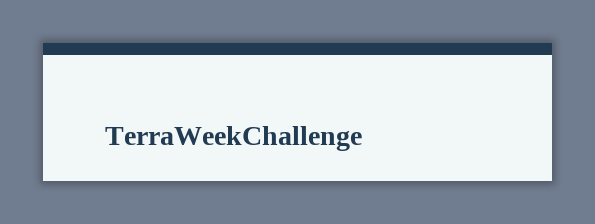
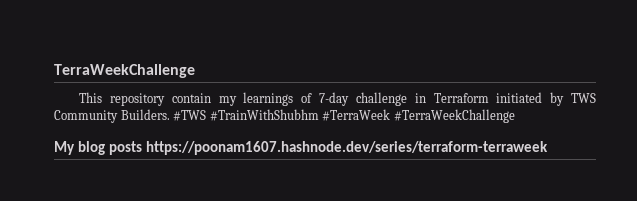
+ This repository contain my learnings of 7-day challenge in Terraform initiated by TWS Community Builders. #TWS #TrainWithShubhm #TerraWeek #TerraWeekChallenge
+ My blog posts https://poonam1607.hashnode.dev/series/terraform-terraweek

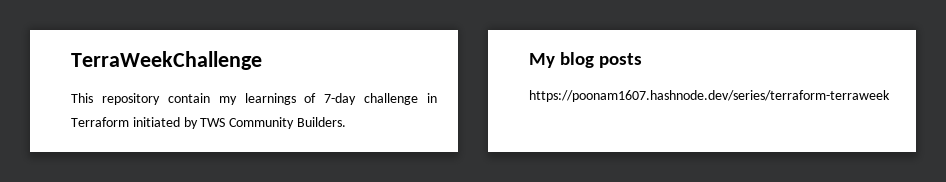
- #TWS #TrainWithShubhm #TerraWeek #TerraWeekChallenge
- My blog posts https://poonam1607.hashnode.dev/series/terraform-terraweek
+ My blog posts
+ https://poonam1607.hashnode.dev/series/terraform-terraweek

